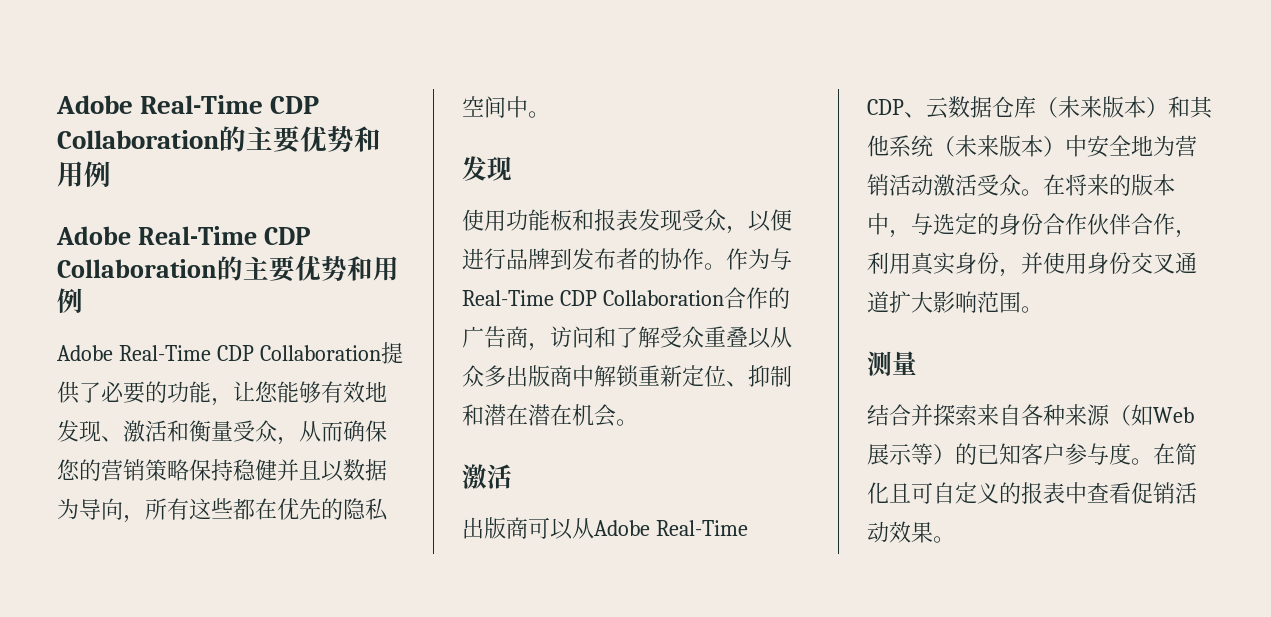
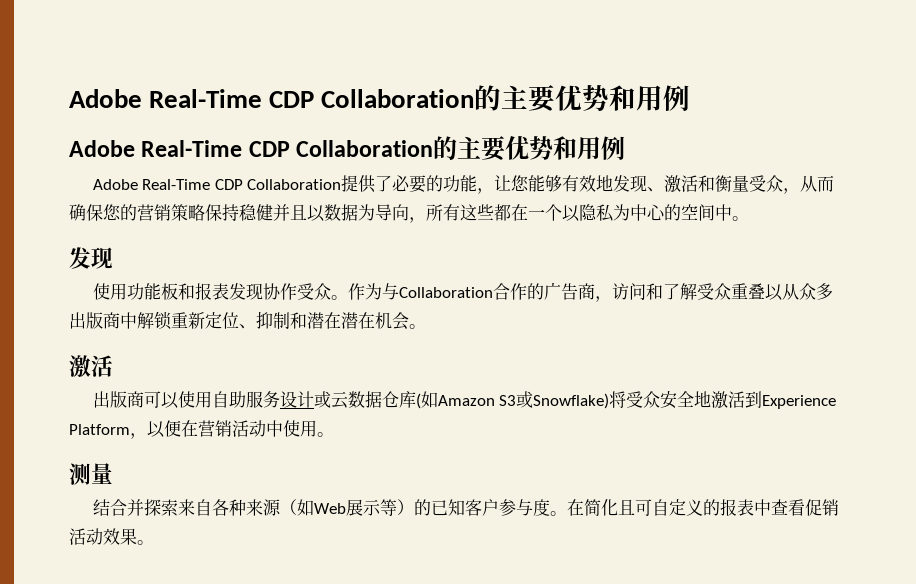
- Adobe Real-Time CDP Collaboration提供了必要的功能，让您能够有效地发现、激活和衡量受众，从而确保您的营销策略保持稳健并且以数据为导向，所有这些都在优先的隐私空间中。
+ Adobe Real-Time CDP Collaboration提供了必要的功能，让您能够有效地发现、激活和衡量受众，从而确保您的营销策略保持稳健并且以数据为导向，所有这些都在一个以隐私为中心的空间中。
- 使用功能板和报表发现受众，以便进行品牌到发布者的协作。作为与Real-Time CDP Collaboration合作的广告商，访问和了解受众重叠以从众多出版商中解锁重新定位、抑制和潜在潜在机会。
+ 使用功能板和报表发现协作受众。作为与Collaboration合作的广告商，访问和了解受众重叠以从众多出版商中解锁重新定位、抑制和潜在潜在机会。
- 出版商可以从Adobe Real-Time CDP、云数据仓库（未来版本）和其他系统（未来版本）中安全地为营销活动激活受众。在将来的版本中，与选定的身份合作伙伴合作，利用真实身份，并使用身份交叉通道扩大影响范围。
+ 出版商可以使用自助服务设计或云数据仓库(如Amazon S3或Snowflake)将受众安全地激活到Experience Platform，以便在营销活动中使用。

